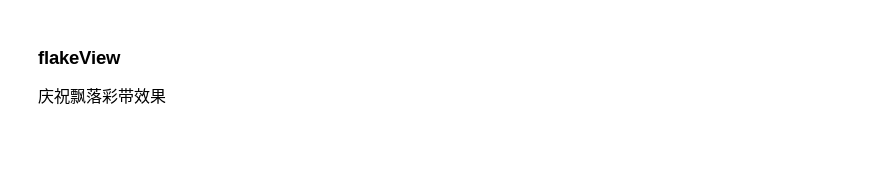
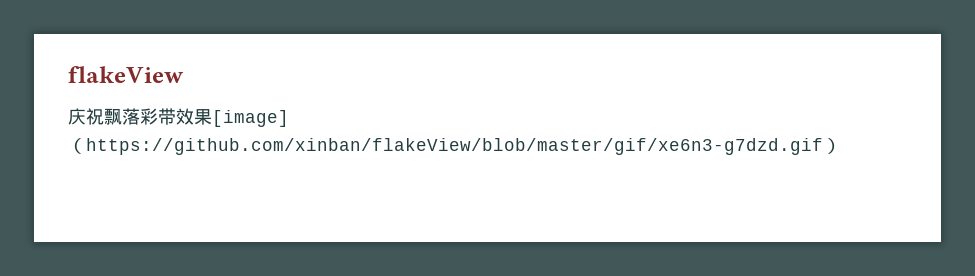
- 庆祝飘落彩带效果
+ 庆祝飘落彩带效果[image]（https://github.com/xinban/flakeView/blob/master/gif/xe6n3-g7dzd.gif）

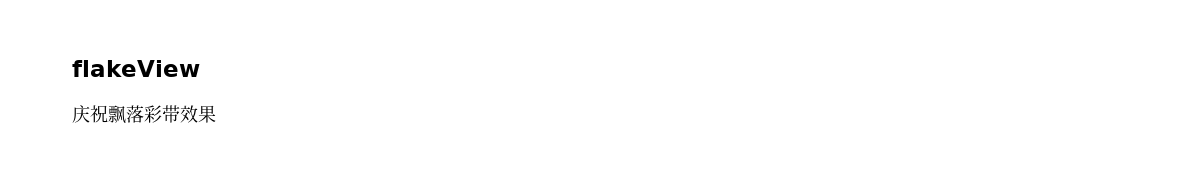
- 庆祝飘落彩带效果[image]（https://github.com/xinban/flakeView/blob/master/gif/xe6n3-g7dzd.gif）
+ 庆祝飘落彩带效果

